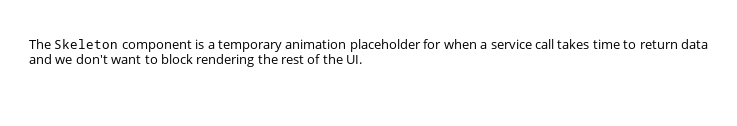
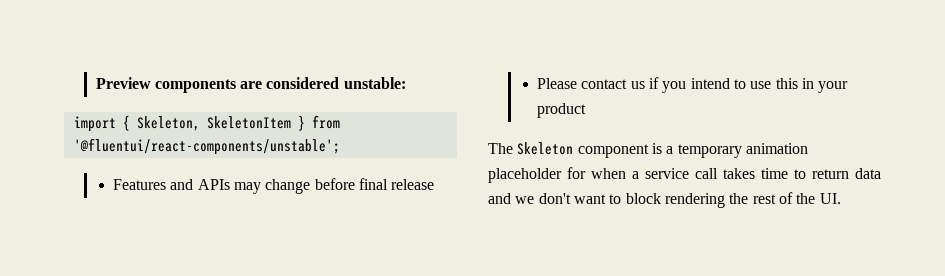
+ Preview components are considered unstable:
+ import { Skeleton, SkeletonItem } from '@fluentui/react-components/unstable';
+ Features and APIs may change before final release
+ Please contact us if you intend to use this in your product

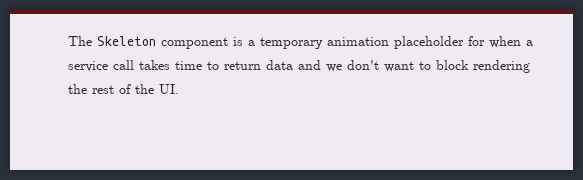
- Preview components are considered unstable:
- import { Skeleton, SkeletonItem } from '@fluentui/react-components/unstable';
- Features and APIs may change before final release
- Please contact us if you intend to use this in your product

